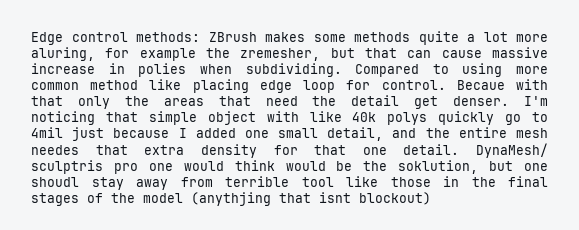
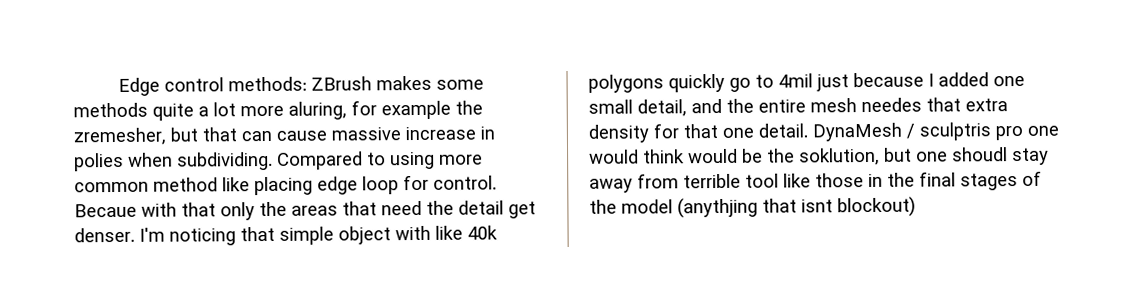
- I'm noticing that simple object with like 40k polys quickly go to 4mil just because I added one small detail, and the entire mesh needes that extra density for that one detail.
+ I'm noticing that simple object with like 40k polygons quickly go to 4mil just because I added one small detail, and the entire mesh needes that extra density for that one detail.
- DynaMesh/ sculptris pro one would think would be the soklution, but one shoudl stay away from terrible tool like those in the final stages of the model (anythjing that isnt blockout)
+ DynaMesh / sculptris pro one would think would be the soklution, but one shoudl stay away from terrible tool like those in the final stages of the model (anythjing that isnt blockout)

